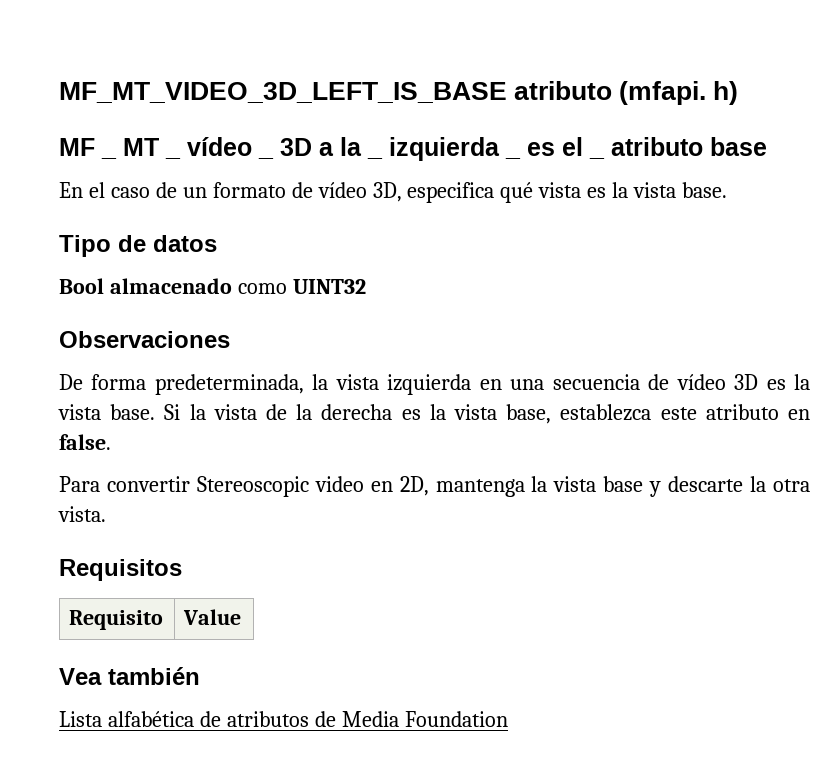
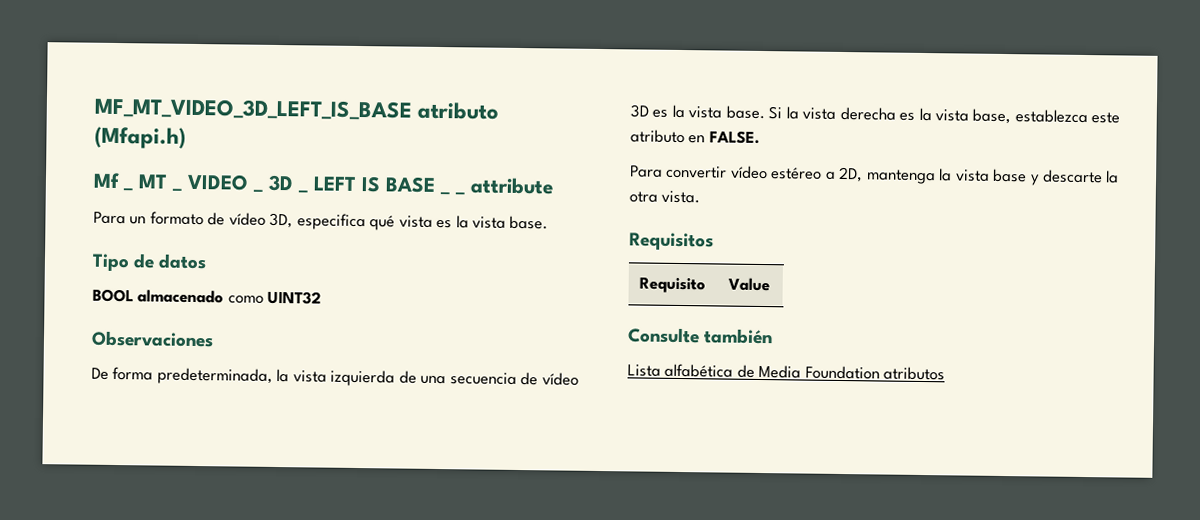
- MF_MT_VIDEO_3D_LEFT_IS_BASE atributo (mfapi. h)
- MF _ MT _ vídeo _ 3D a la _ izquierda _ es el _ atributo base
- En el caso de un formato de vídeo 3D, especifica qué vista es la vista base.
+ MF_MT_VIDEO_3D_LEFT_IS_BASE atributo (Mfapi.h)
+ Mf _ MT _ VIDEO _ 3D _ LEFT IS BASE _ _ attribute
+ Para un formato de vídeo 3D, especifica qué vista es la vista base.
- Bool almacenado como UINT32
+ BOOL almacenado como UINT32
- De forma predeterminada, la vista izquierda en una secuencia de vídeo 3D es la vista base.
+ De forma predeterminada, la vista izquierda de una secuencia de vídeo 3D es la vista base.
- Si la vista de la derecha es la vista base, establezca este atributo en false.
+ Si la vista derecha es la vista base, establezca este atributo en FALSE.
- Para convertir Stereoscopic video en 2D, mantenga la vista base y descarte la otra vista.
+ Para convertir vídeo estéreo a 2D, mantenga la vista base y descarte la otra vista.
- Vea también
+ Consulte también
- Lista alfabética de atributos de Media Foundation
+ Lista alfabética de Media Foundation atributos

